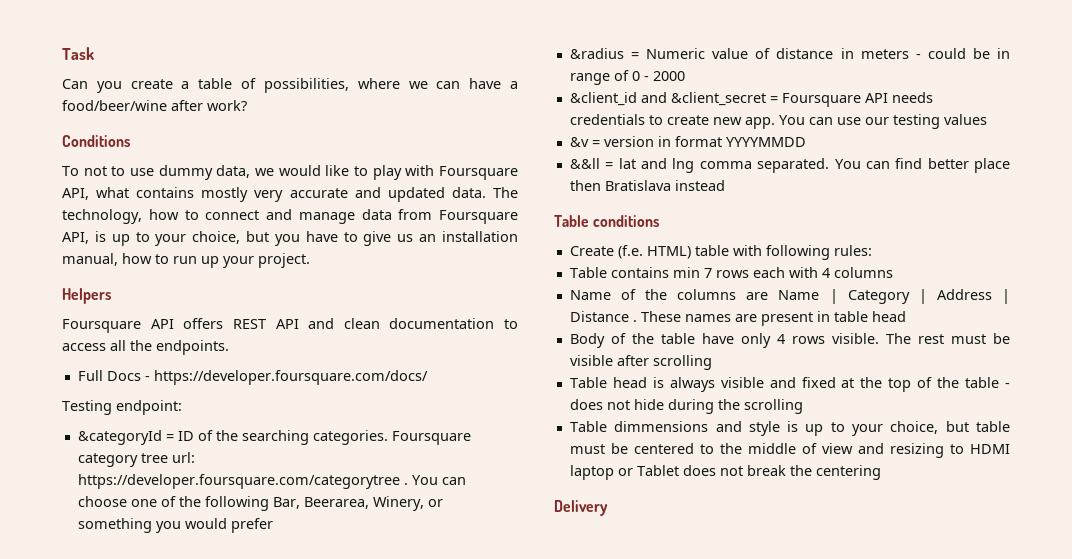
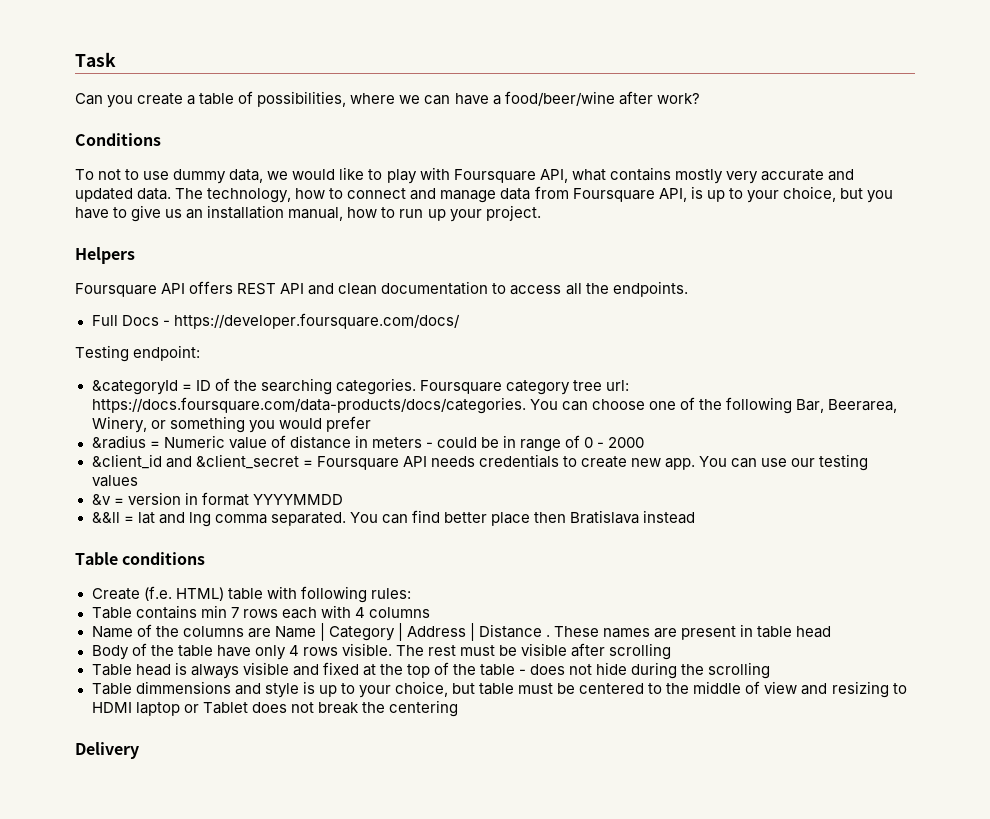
- Foursquare category tree url: https://developer.foursquare.com/categorytree . You can choose one of the following Bar, Beerarea, Winery, or something you would prefer
+ Foursquare category tree url: https://docs.foursquare.com/data-products/docs/categories. You can choose one of the following Bar, Beerarea, Winery, or something you would prefer

